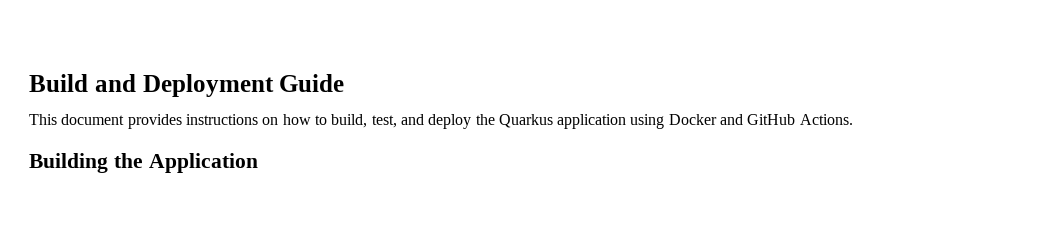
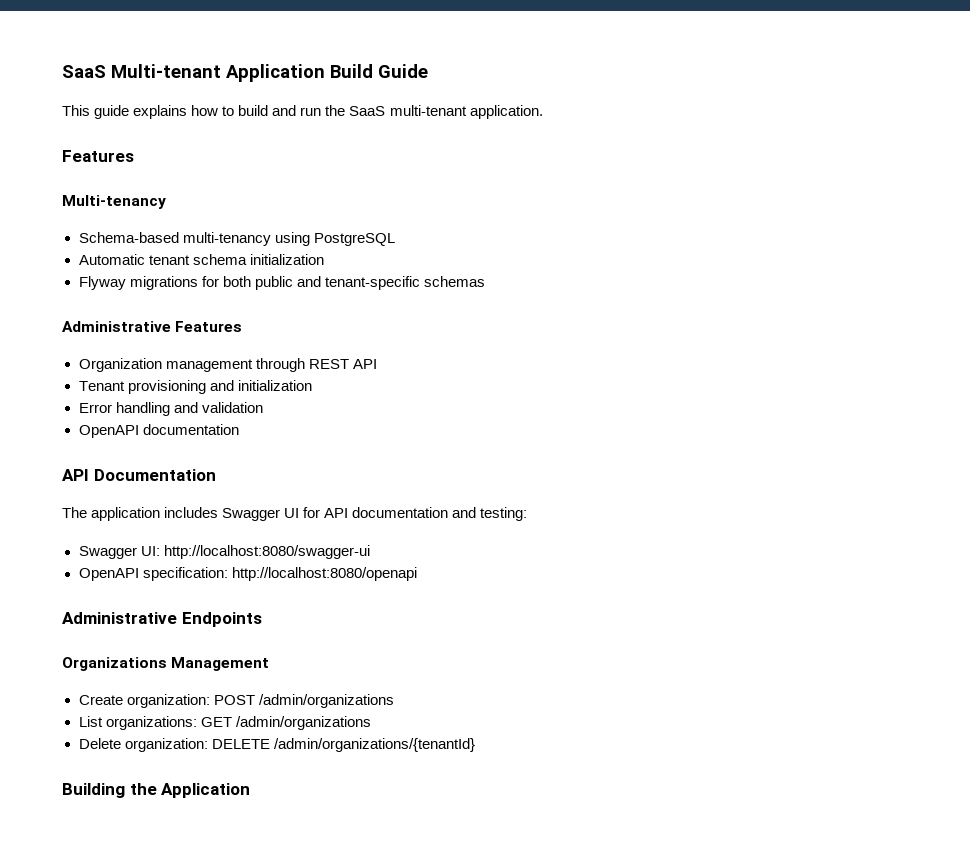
- Build and Deployment Guide
- This document provides instructions on how to build, test, and deploy the Quarkus application using Docker and GitHub Actions.
+ SaaS Multi-tenant Application Build Guide
+ This guide explains how to build and run the SaaS multi-tenant application.
+ Features
+ Multi-tenancy
+ Schema-based multi-tenancy using PostgreSQL
+ Automatic tenant schema initialization
+ Flyway migrations for both public and tenant-specific schemas
+ Administrative Features
+ Organization management through REST API
+ Tenant provisioning and initialization
+ Error handling and validation
+ OpenAPI documentation
+ API Documentation
+ The application includes Swagger UI for API documentation and testing:
+ Swagger UI: http://localhost:8080/swagger-ui
+ OpenAPI specification: http://localhost:8080/openapi
+ Administrative Endpoints
+ Organizations Management
+ Create organization: POST /admin/organizations
+ List organizations: GET /admin/organizations
+ Delete organization: DELETE /admin/organizations/{tenantId}

